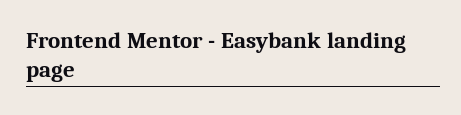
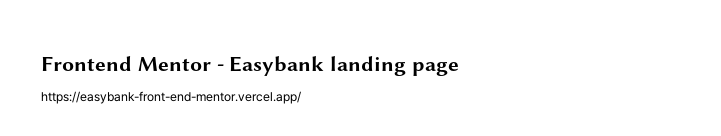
+ https://easybank-front-end-mentor.vercel.app/

